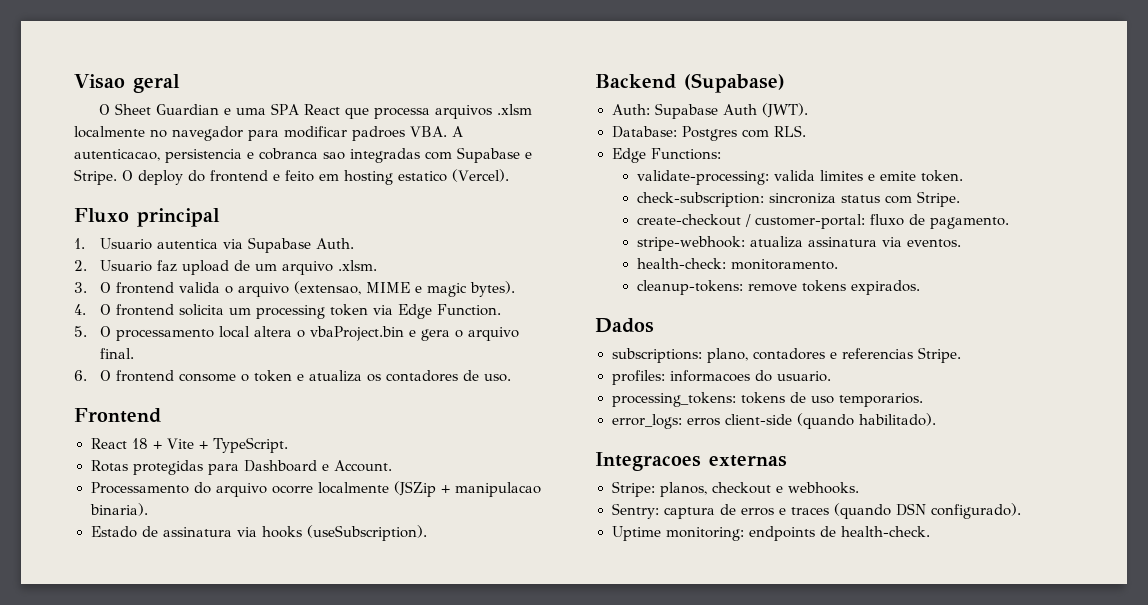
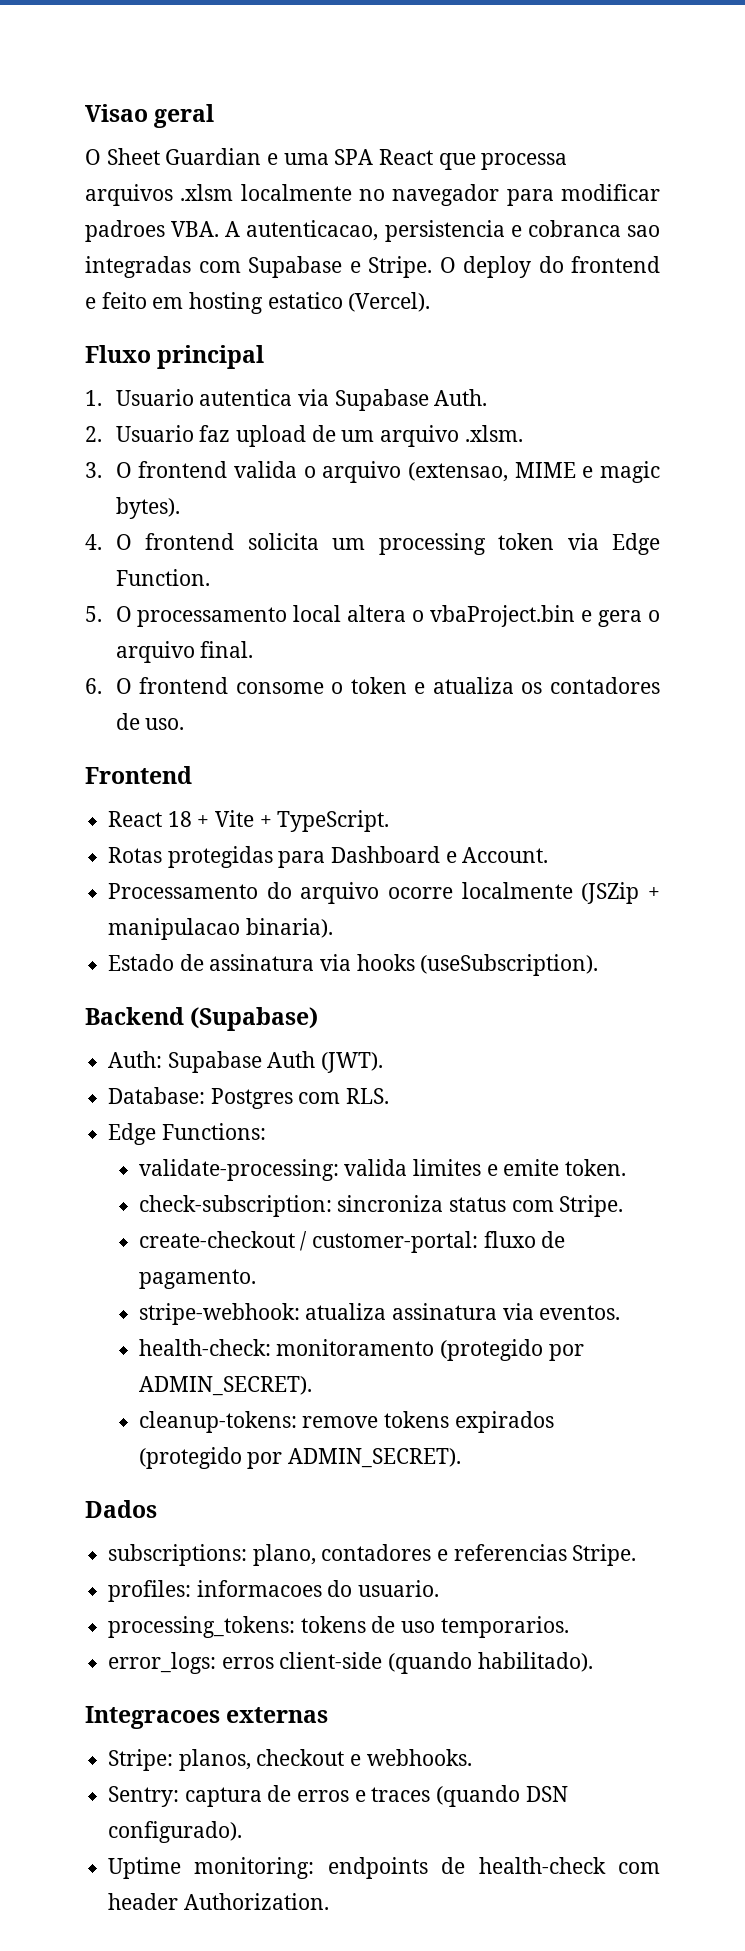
- health-check: monitoramento.
+ health-check: monitoramento (protegido por ADMIN_SECRET).
- cleanup-tokens: remove tokens expirados.
+ cleanup-tokens: remove tokens expirados (protegido por ADMIN_SECRET).
- Uptime monitoring: endpoints de health-check.
+ Uptime monitoring: endpoints de health-check com header Authorization.

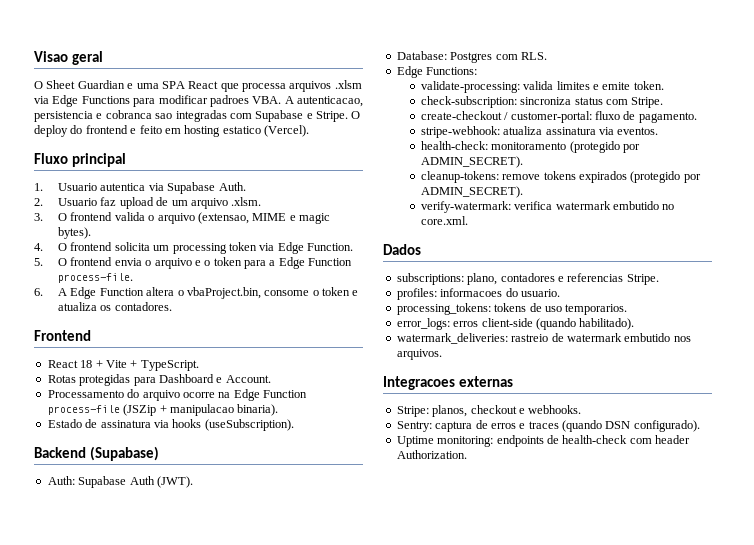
- O Sheet Guardian e uma SPA React que processa arquivos .xlsm localmente no navegador para modificar padroes VBA. A autenticacao, persistencia e cobranca sao integradas com Supabase e Stripe.
+ O Sheet Guardian e uma SPA React que processa arquivos .xlsm via Edge Functions para modificar padroes VBA. A autenticacao, persistencia e cobranca sao integradas com Supabase e Stripe.
- 5. O processamento local altera o vbaProject.bin e gera o arquivo final.
- 6. O frontend consome o token e atualiza os contadores de uso.
+ 5. O frontend envia o arquivo e o token para a Edge Function process-file.
+ 6. A Edge Function altera o vbaProject.bin, consome o token e atualiza os contadores.
- Processamento do arquivo ocorre localmente (JSZip + manipulacao binaria).
+ Processamento do arquivo ocorre na Edge Function process-file (JSZip + manipulacao binaria).
+ verify-watermark: verifica watermark embutido no core.xml.
+ watermark_deliveries: rastreio de watermark embutido nos arquivos.

